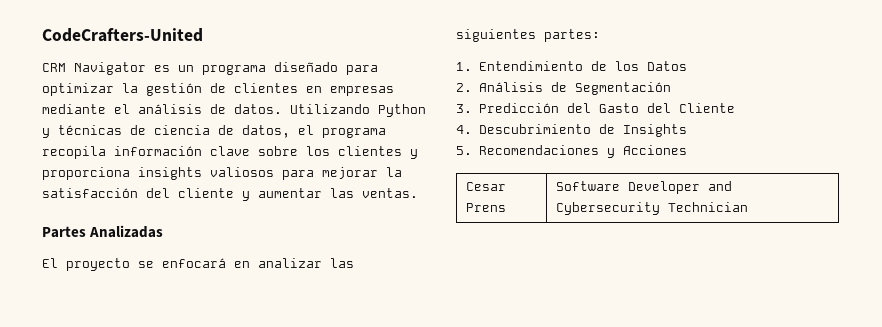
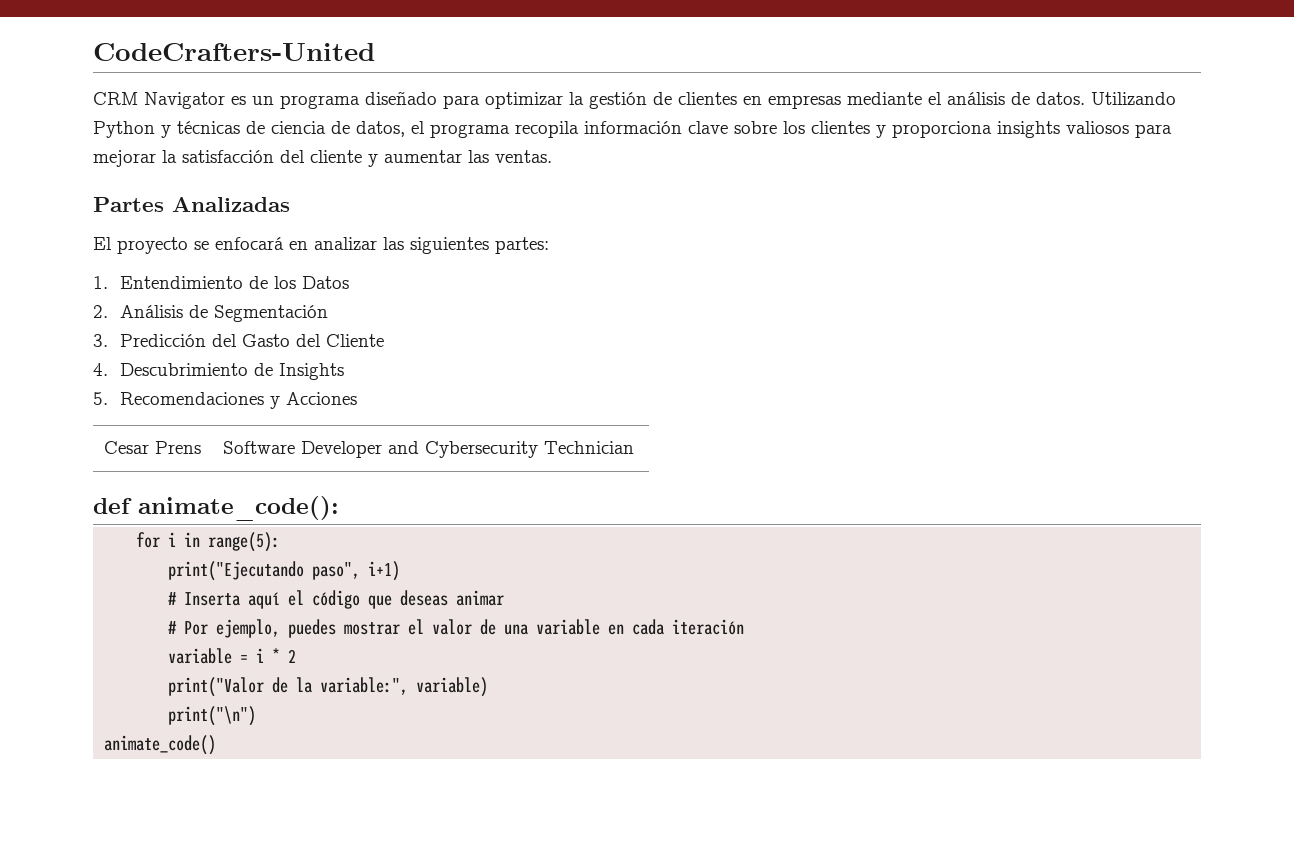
+ def animate_code():
+ for i in range(5):
+ print("Ejecutando paso", i+1)
+ # Inserta aquí el código que deseas animar
+ # Por ejemplo, puedes mostrar el valor de una variable en cada iteración
+ variable = i * 2
+ print("Valor de la variable:", variable)
+ print("\n")
+ animate_code()

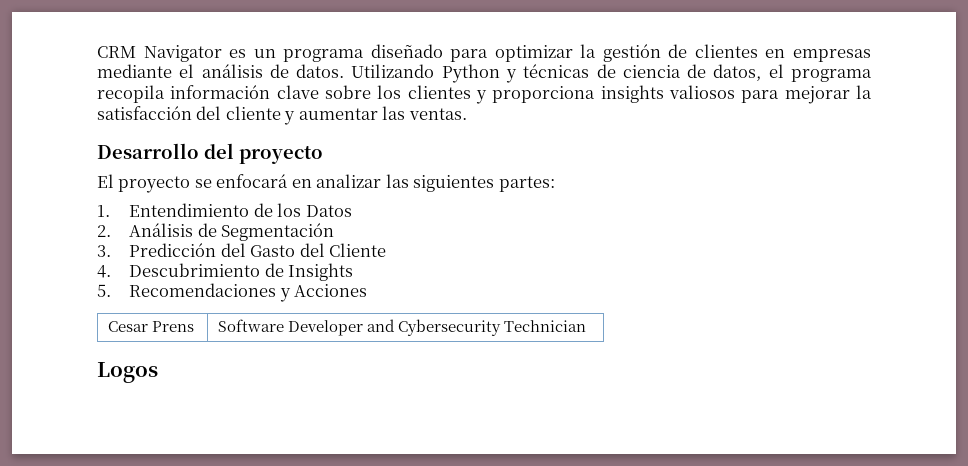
- CodeCrafters-United
- Partes Analizadas
+ Desarrollo del proyecto
- def animate_code():
- for i in range(5):
- print("Ejecutando paso", i+1)
- # Inserta aquí el código que deseas animar
- # Por ejemplo, puedes mostrar el valor de una variable en cada iteración
- variable = i * 2
- print("Valor de la variable:", variable)
- print("\n")
- animate_code()
+ Logos

